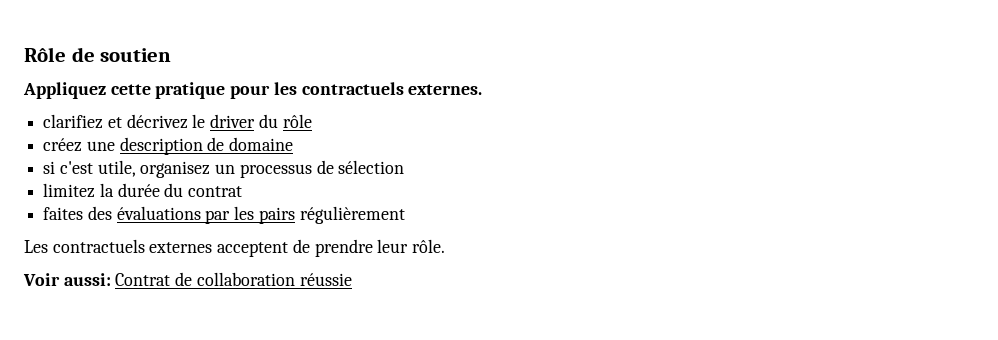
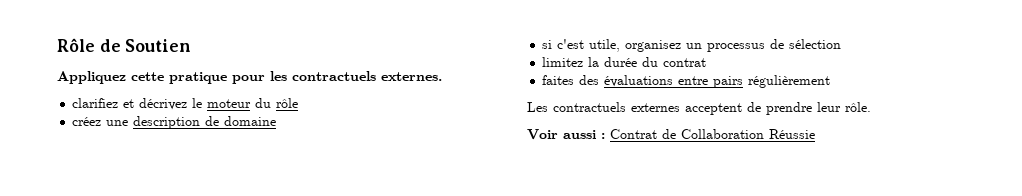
- Rôle de soutien
+ Rôle de Soutien
- clarifiez et décrivez le driver du rôle
+ clarifiez et décrivez le moteur du rôle
- faites des évaluations par les pairs régulièrement
+ faites des évaluations entre pairs régulièrement
- Voir aussi: Contrat de collaboration réussie
+ Voir aussi : Contrat de Collaboration Réussie

